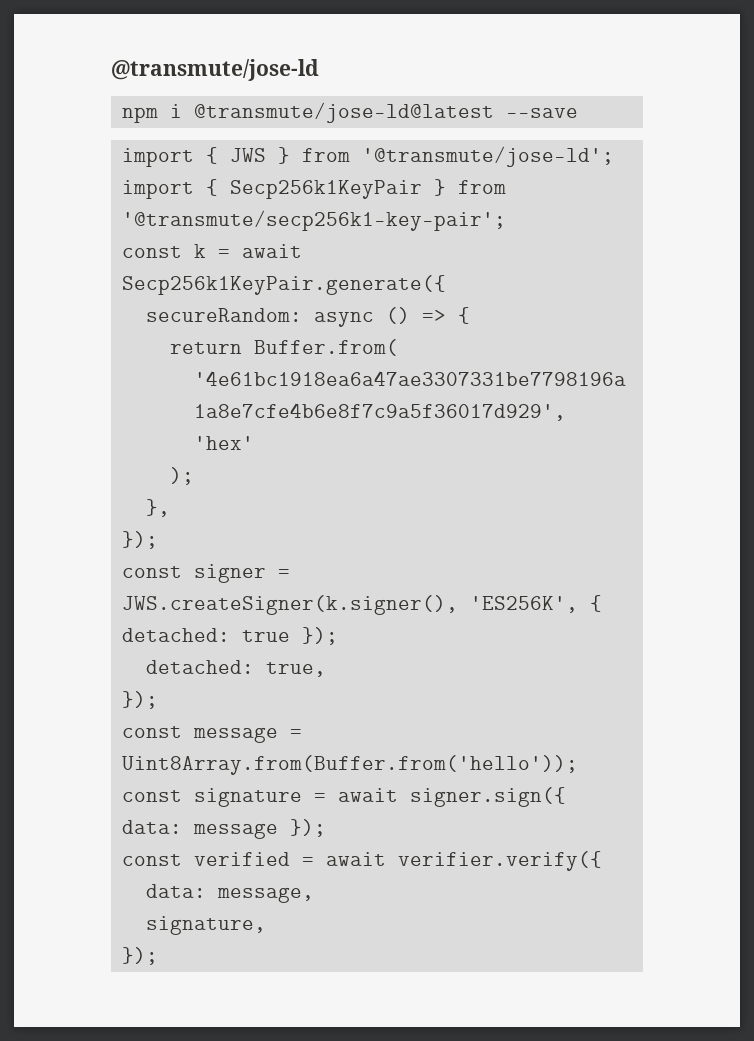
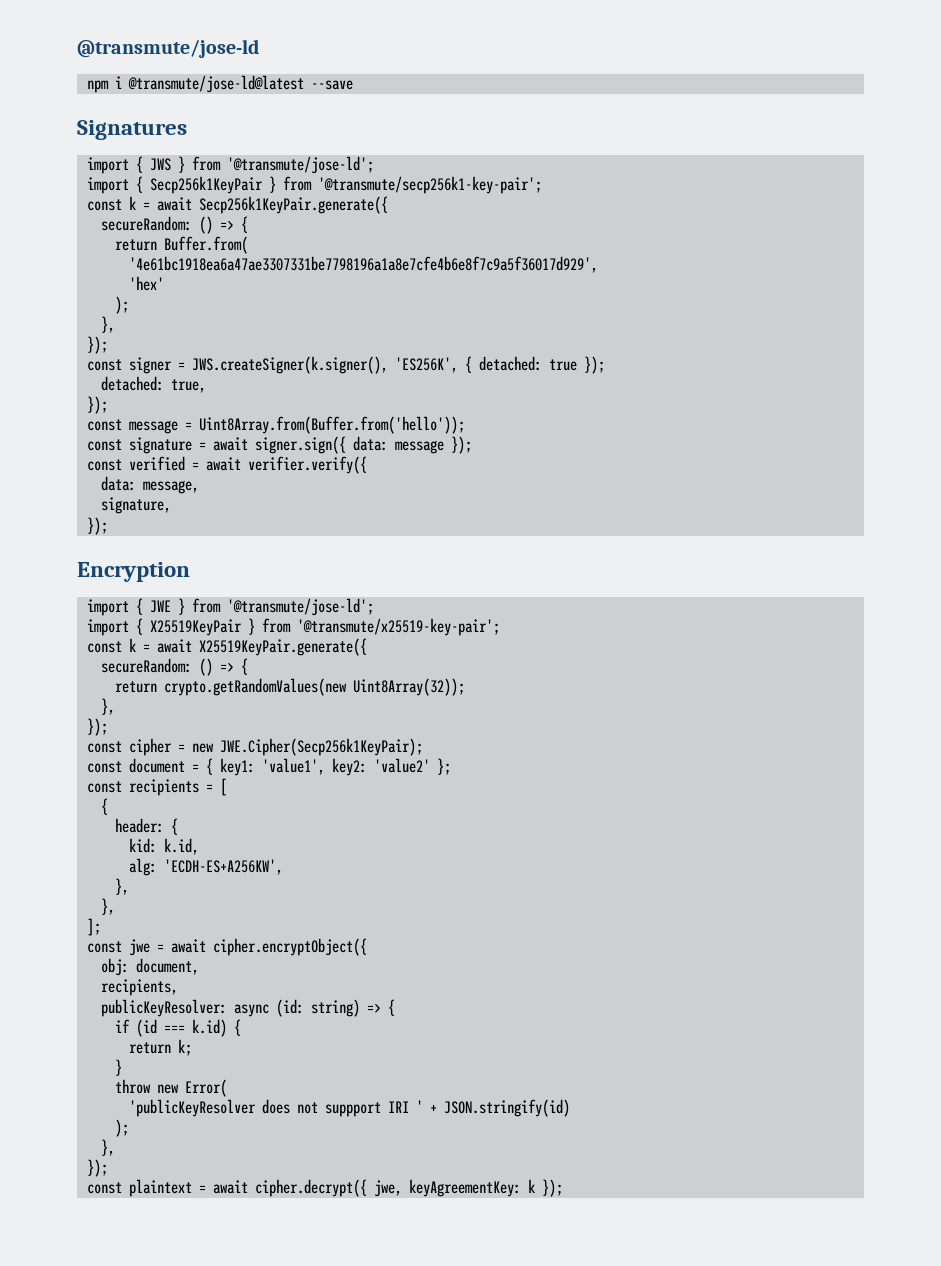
+ Signatures
  const k = await Secp256k1KeyPair.generate({
- secureRandom: async () => {
+ secureRandom: () => {
+ Encryption
+ import { JWE } from '@transmute/jose-ld';
+ import { X25519KeyPair } from '@transmute/x25519-key-pair';
+ const k = await X25519KeyPair.generate({
+ secureRandom: () => {
+ return crypto.getRandomValues(new Uint8Array(32));
+ },
+ });
+ const cipher = new JWE.Cipher(Secp256k1KeyPair);
+ const document = { key1: 'value1', key2: 'value2' };
+ const recipients = [
+ {
+ header: {
+ kid: k.id,
+ alg: 'ECDH-ES+A256KW',
+ },
+ },
+ ];
+ const jwe = await cipher.encryptObject({
+ obj: document,
+ recipients,
+ publicKeyResolver: async (id: string) => {
+ if (id === k.id) {
+ return k;
+ }
+ throw new Error(
+ 'publicKeyResolver does not suppport IRI ' + JSON.stringify(id)
+ );
+ },
+ });
+ const plaintext = await cipher.decrypt({ jwe, keyAgreementKey: k });

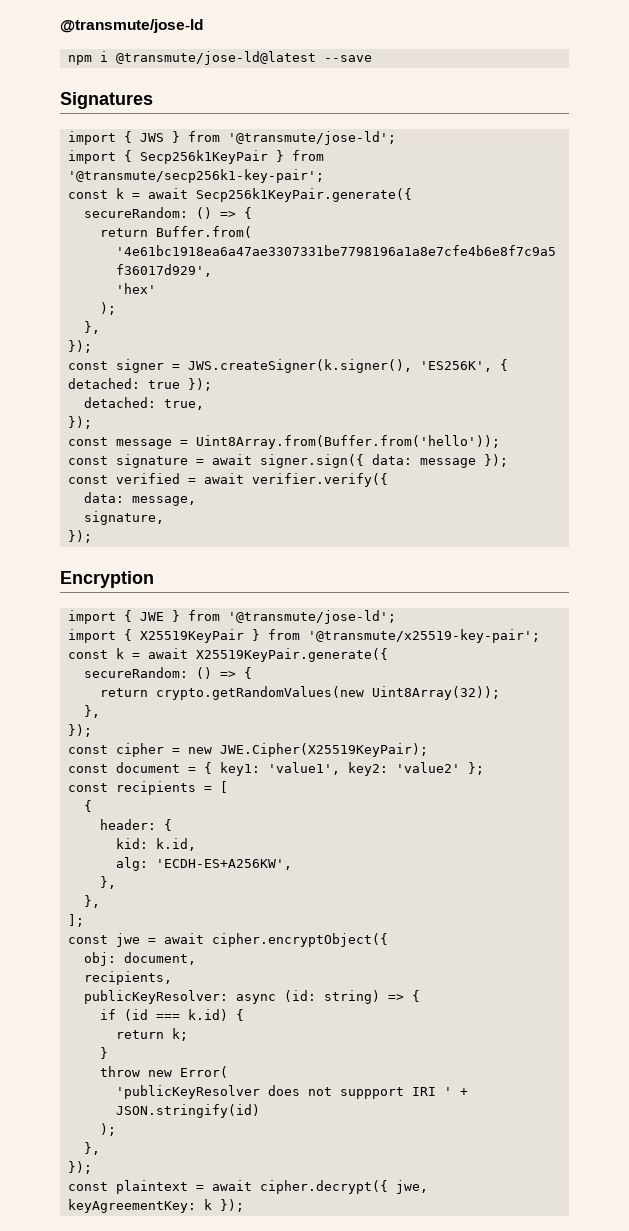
- const cipher = new JWE.Cipher(Secp256k1KeyPair);
+ const cipher = new JWE.Cipher(X25519KeyPair);

